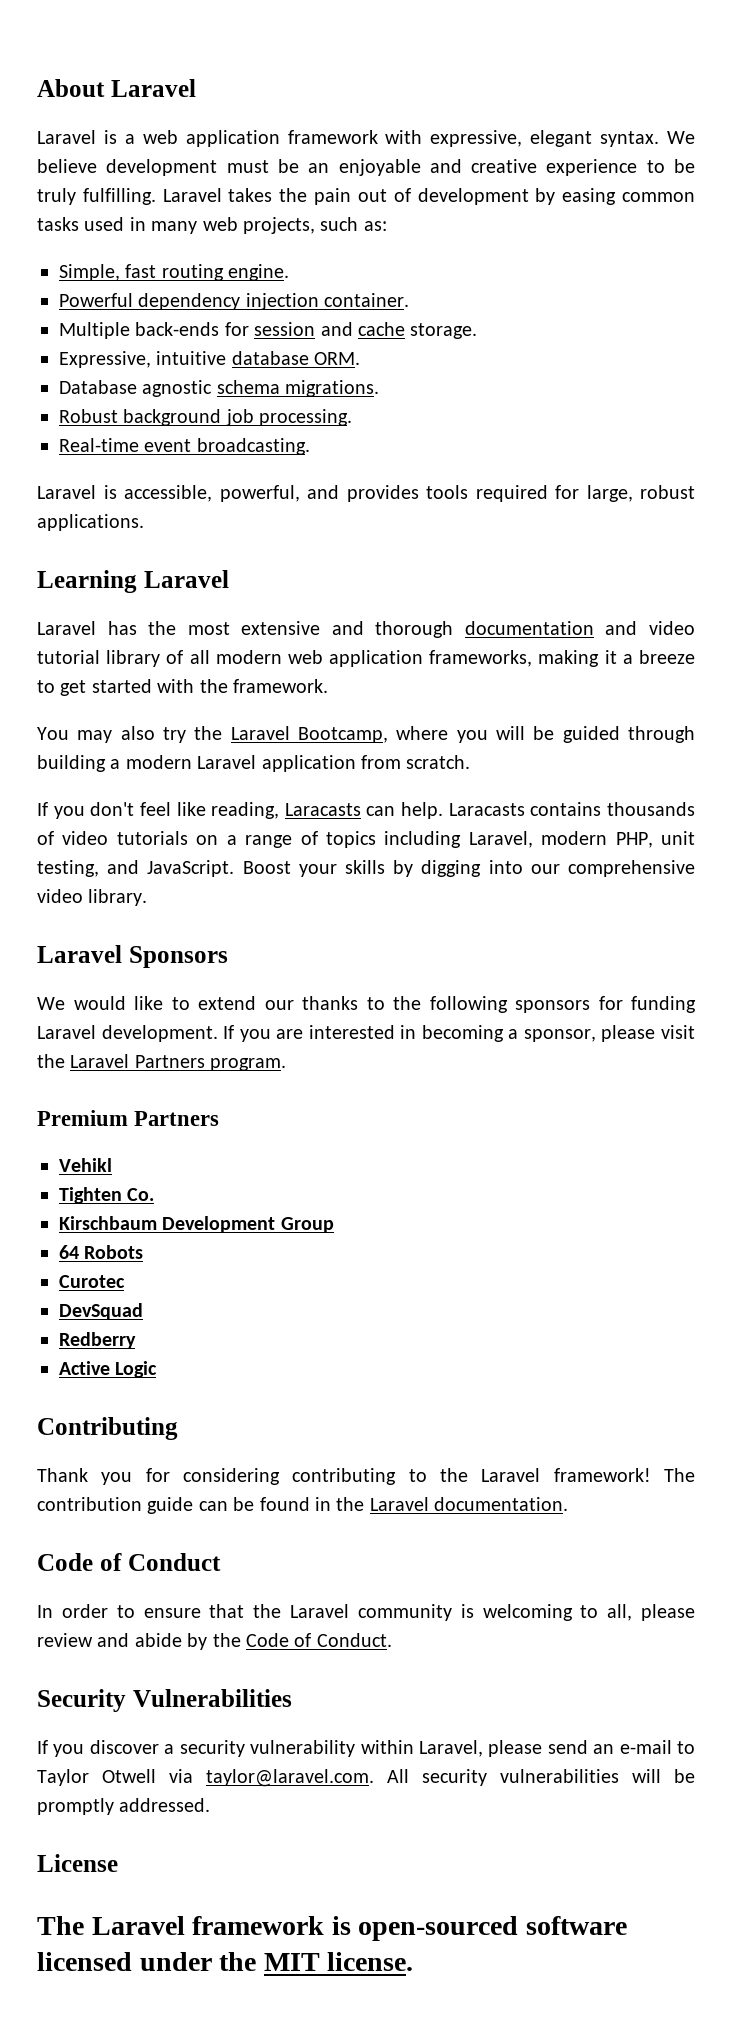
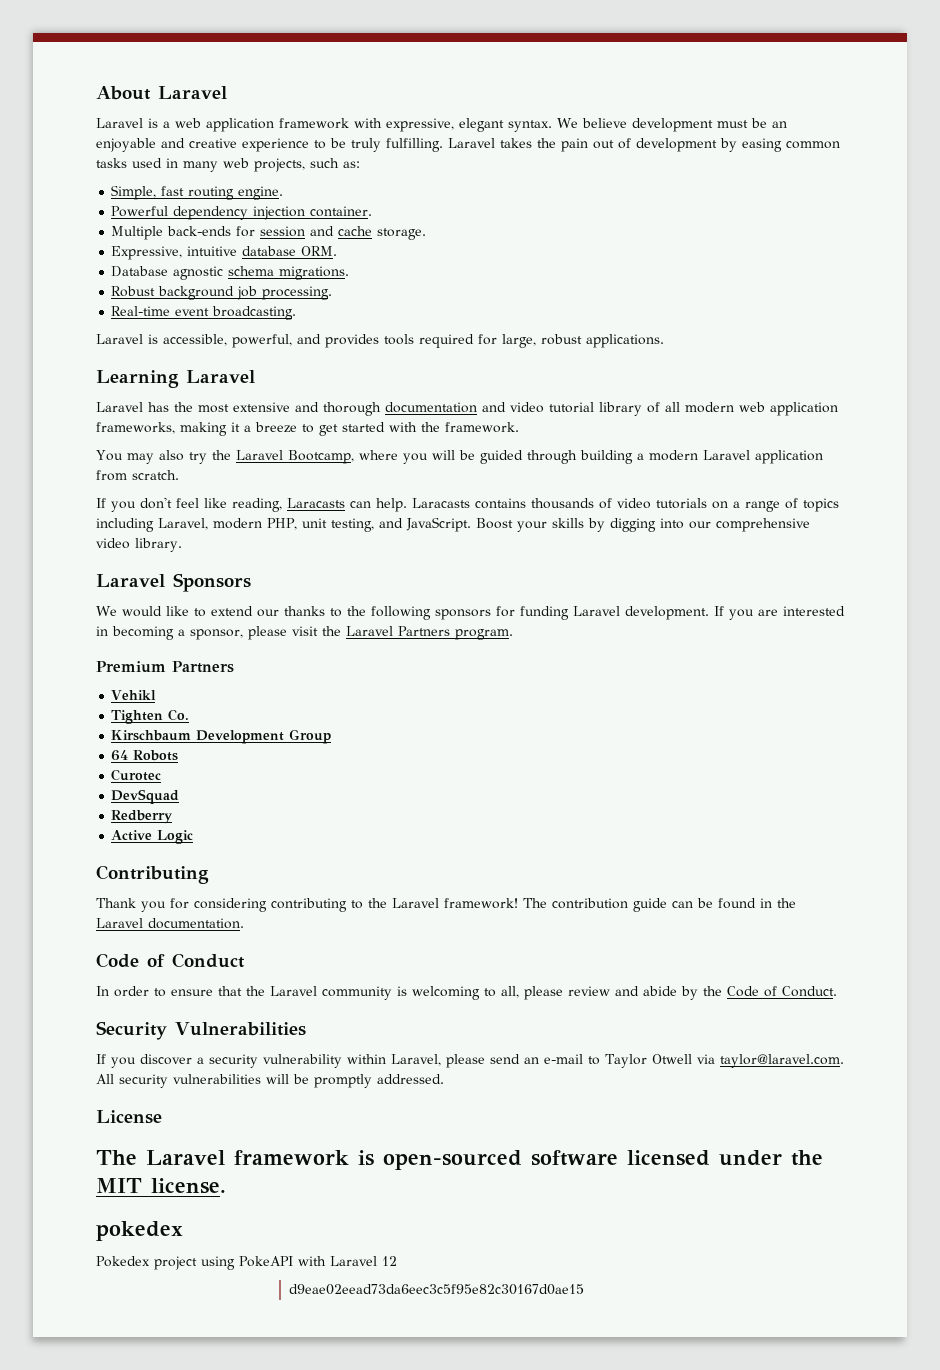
+ pokedex
+ Pokedex project using PokeAPI with Laravel 12
+ d9eae02eead73da6eec3c5f95e82c30167d0ae15

